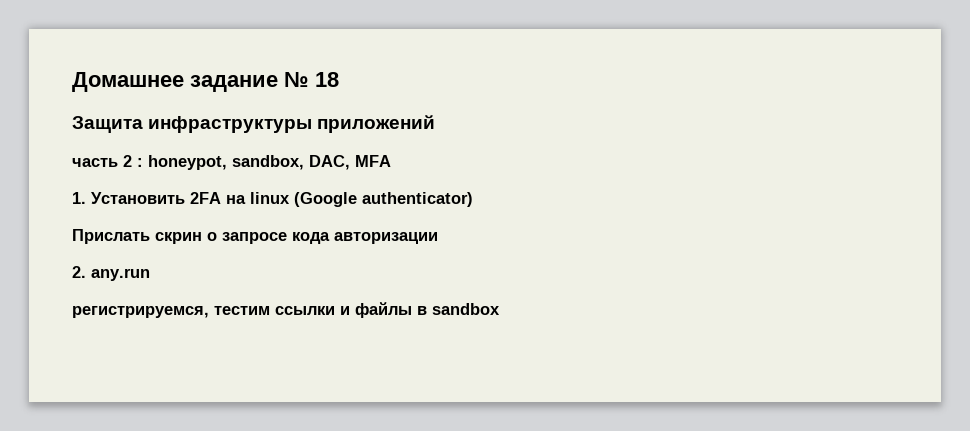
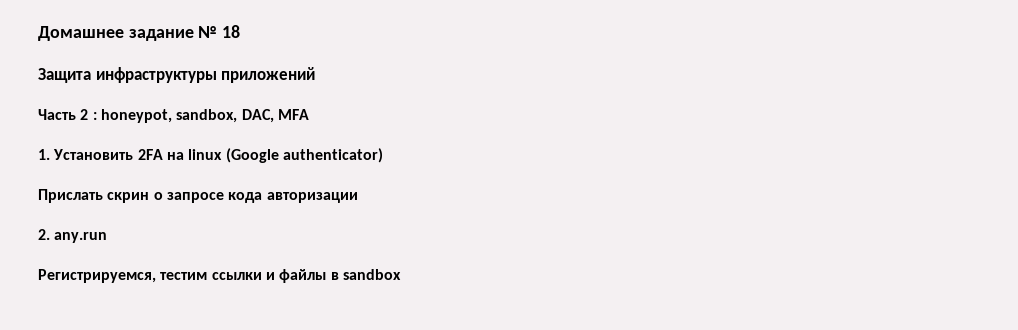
- часть 2 : honeypot, sandbox, DAC, MFA
+ Часть 2 : honeypot, sandbox, DAC, MFA
- регистрируемся, тестим ссылки и файлы в sandbox
+ Регистрируемся, тестим ссылки и файлы в sandbox

